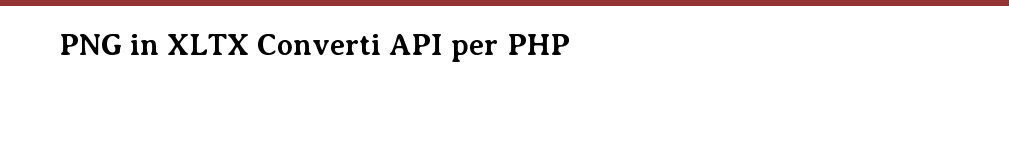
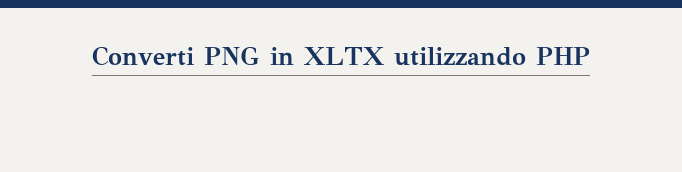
- PNG in XLTX Converti API per PHP
+ Converti PNG in XLTX utilizzando PHP

